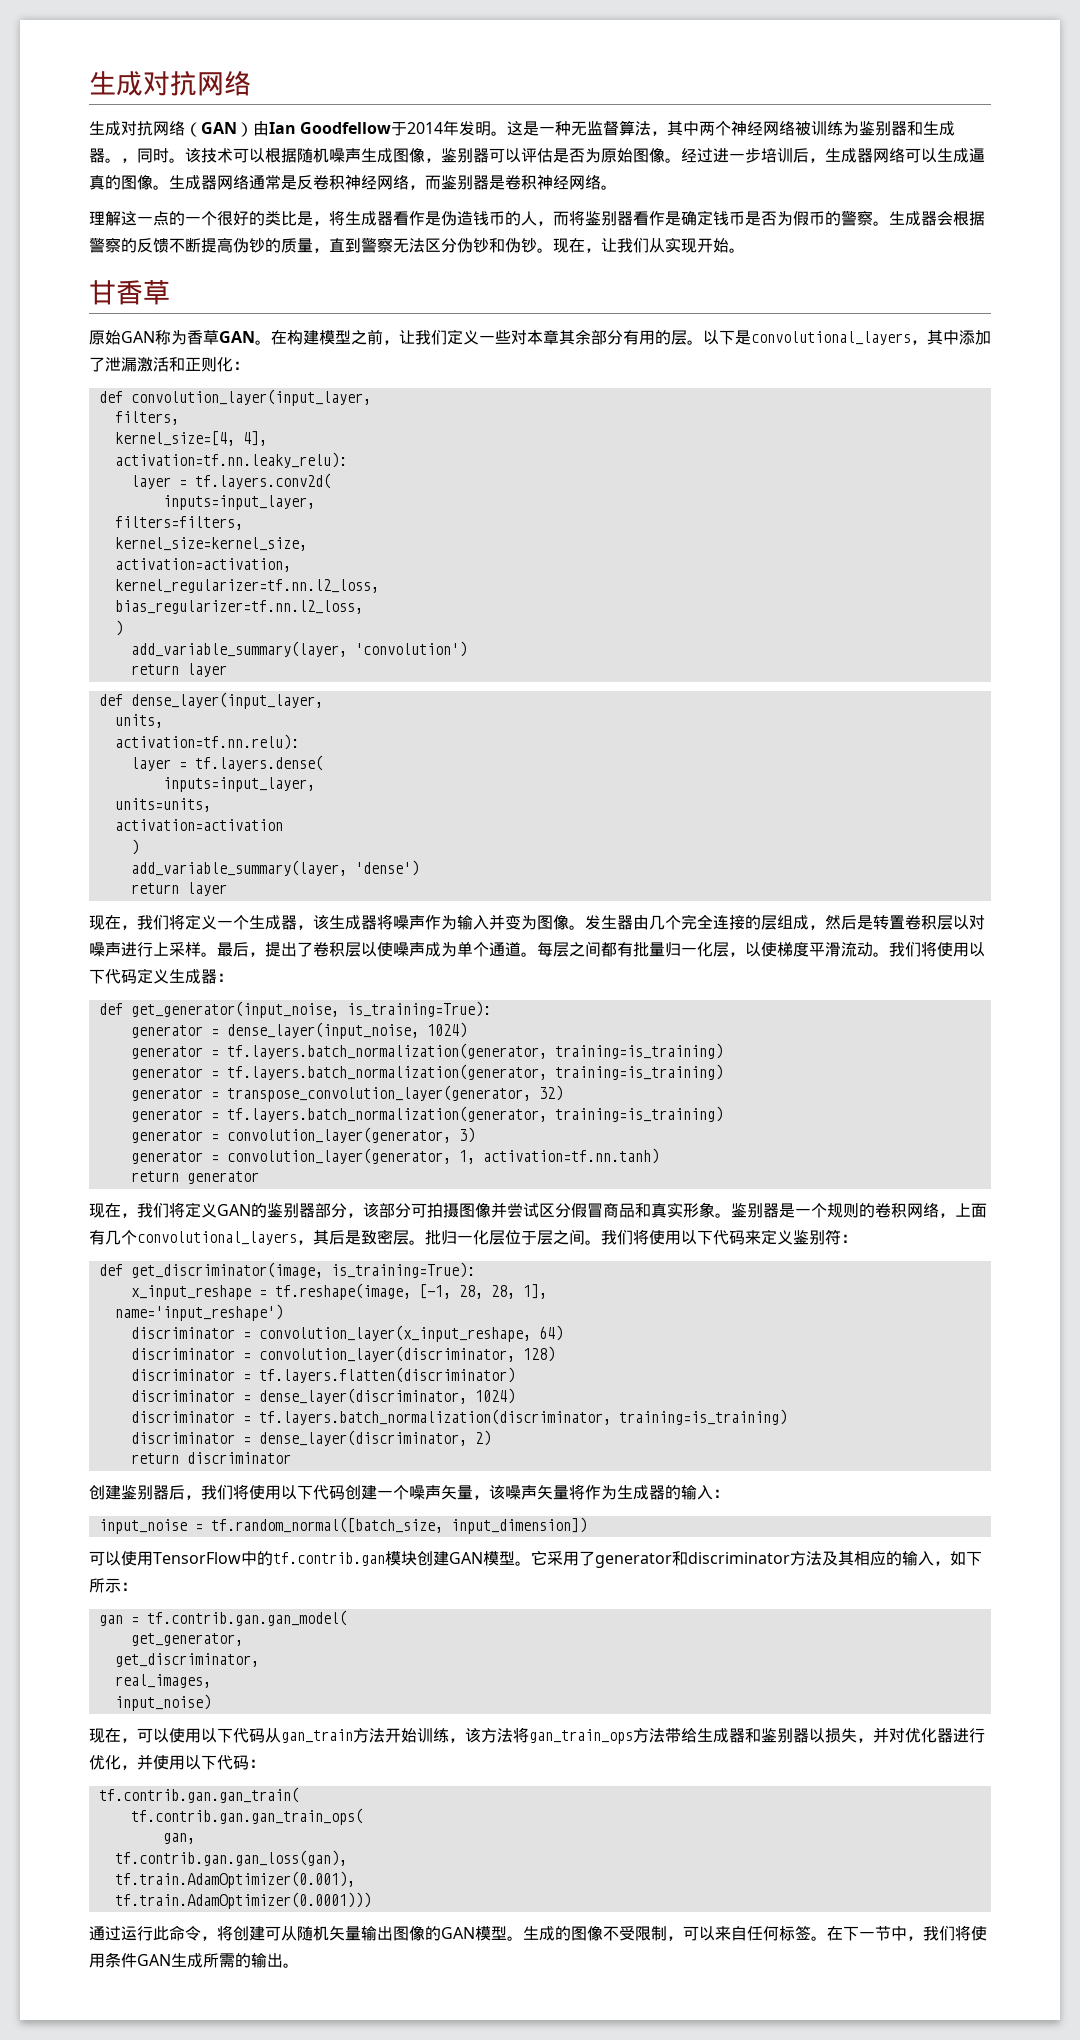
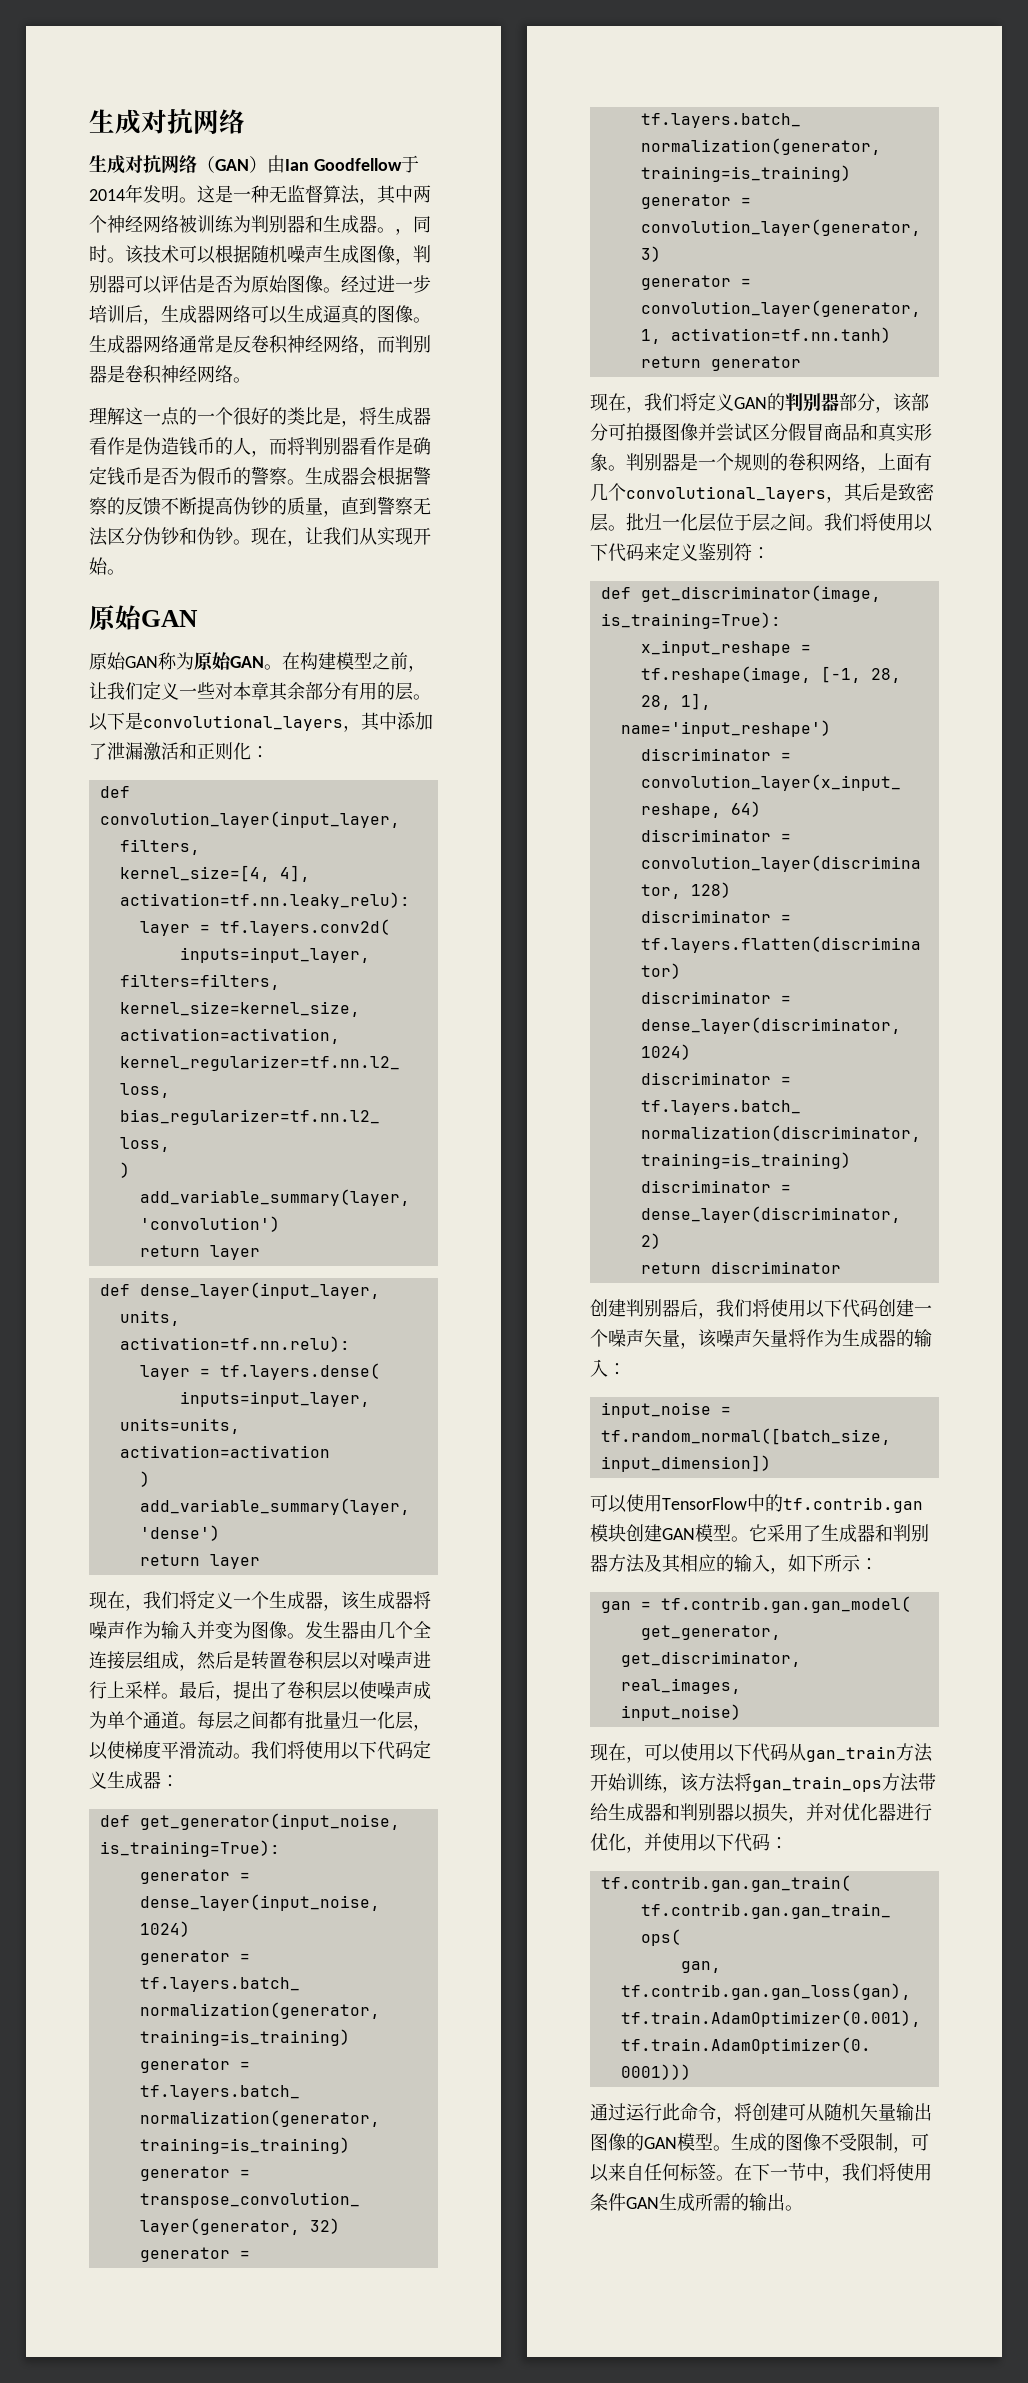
- 这是一种无监督算法，其中两个神经网络被训练为鉴别器和生成器。
+ 这是一种无监督算法，其中两个神经网络被训练为判别器和生成器。
- 该技术可以根据随机噪声生成图像，鉴别器可以评估是否为原始图像。
+ 该技术可以根据随机噪声生成图像，判别器可以评估是否为原始图像。
- 生成器网络通常是反卷积神经网络，而鉴别器是卷积神经网络。
+ 生成器网络通常是反卷积神经网络，而判别器是卷积神经网络。
- 理解这一点的一个很好的类比是，将生成器看作是伪造钱币的人，而将鉴别器看作是确定钱币是否为假币的警察。
+ 理解这一点的一个很好的类比是，将生成器看作是伪造钱币的人，而将判别器看作是确定钱币是否为假币的警察。
  现在，让我们从实现开始。
- 甘香草
+ 原始GAN
- 原始GAN称为香草GAN。
+ 原始GAN称为原始GAN。
- 发生器由几个完全连接的层组成，然后是转置卷积层以对噪声进行上采样。
+ 发生器由几个全连接层组成，然后是转置卷积层以对噪声进行上采样。
- 现在，我们将定义GAN的鉴别器部分，该部分可拍摄图像并尝试区分假冒商品和真实形象。
+ 现在，我们将定义GAN的判别器部分，该部分可拍摄图像并尝试区分假冒商品和真实形象。
- 鉴别器是一个规则的卷积网络，上面有几个convolutional_layers，其后是致密层。
+ 判别器是一个规则的卷积网络，上面有几个convolutional_layers，其后是致密层。
- 创建鉴别器后，我们将使用以下代码创建一个噪声矢量，该噪声矢量将作为生成器的输入：
+ 创建判别器后，我们将使用以下代码创建一个噪声矢量，该噪声矢量将作为生成器的输入：
- 它采用了generator和discriminator方法及其相应的输入，如下所示：
+ 它采用了生成器和判别器方法及其相应的输入，如下所示：
- 现在，可以使用以下代码从gan_train方法开始训练，该方法将gan_train_ops方法带给生成器和鉴别器以损失，并对优化器进行优化，并使用以下代码：
+ 现在，可以使用以下代码从gan_train方法开始训练，该方法将gan_train_ops方法带给生成器和判别器以损失，并对优化器进行优化，并使用以下代码：

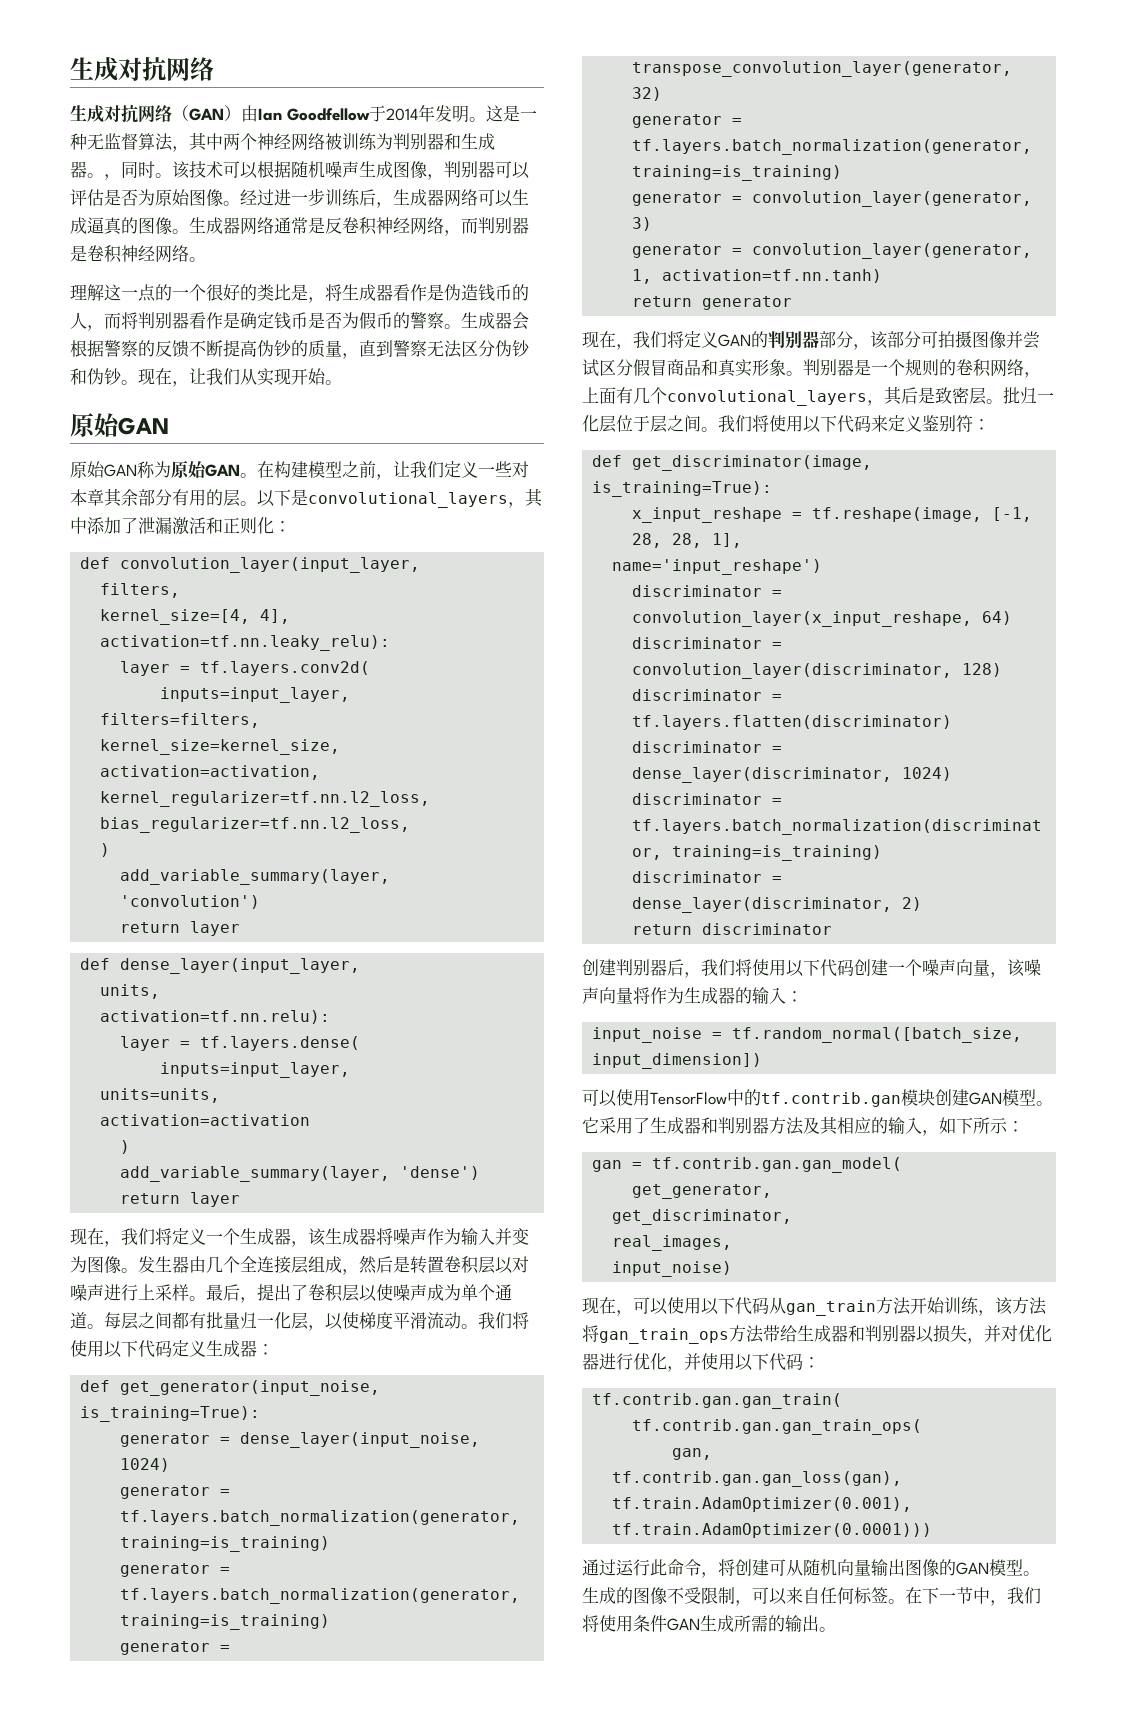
- 经过进一步培训后，生成器网络可以生成逼真的图像。
+ 经过进一步训练后，生成器网络可以生成逼真的图像。
- 创建判别器后，我们将使用以下代码创建一个噪声矢量，该噪声矢量将作为生成器的输入：
+ 创建判别器后，我们将使用以下代码创建一个噪声向量，该噪声向量将作为生成器的输入：
- 通过运行此命令，将创建可从随机矢量输出图像的GAN模型。
+ 通过运行此命令，将创建可从随机向量输出图像的GAN模型。

